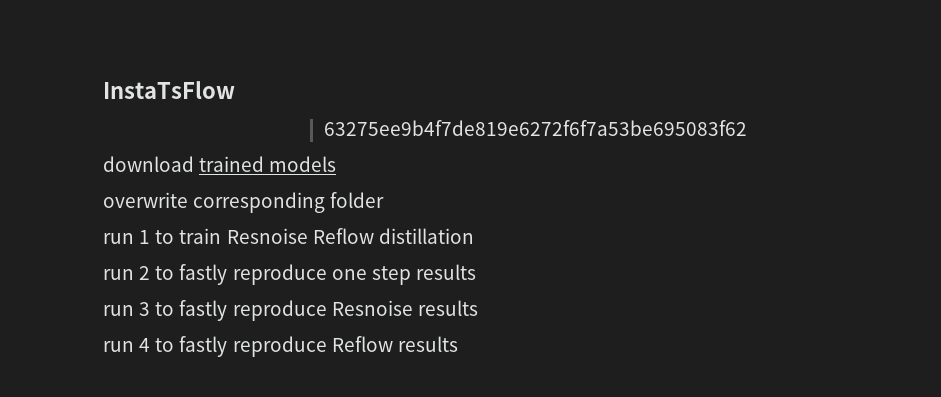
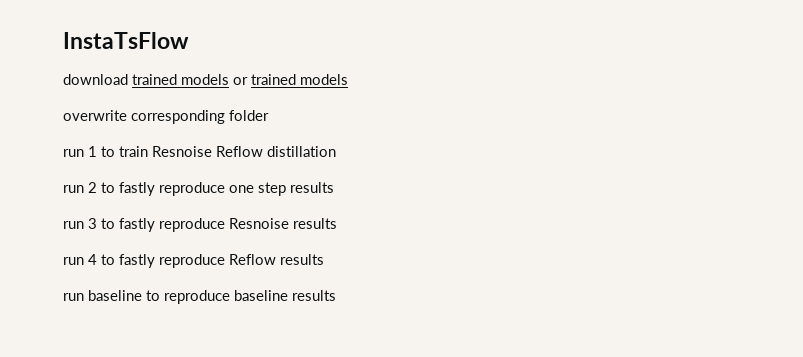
- 63275ee9b4f7de819e6272f6f7a53be695083f62
- download trained models
+ download trained models or trained models
+ run baseline to reproduce baseline results

